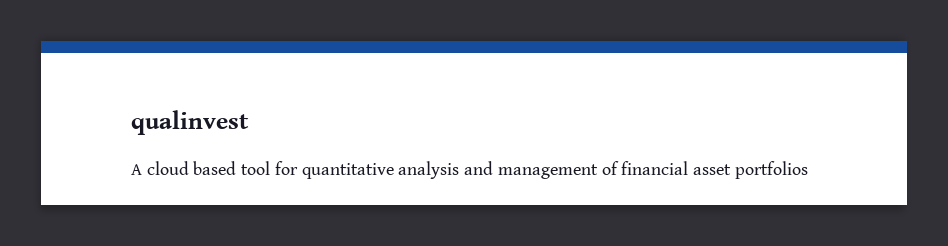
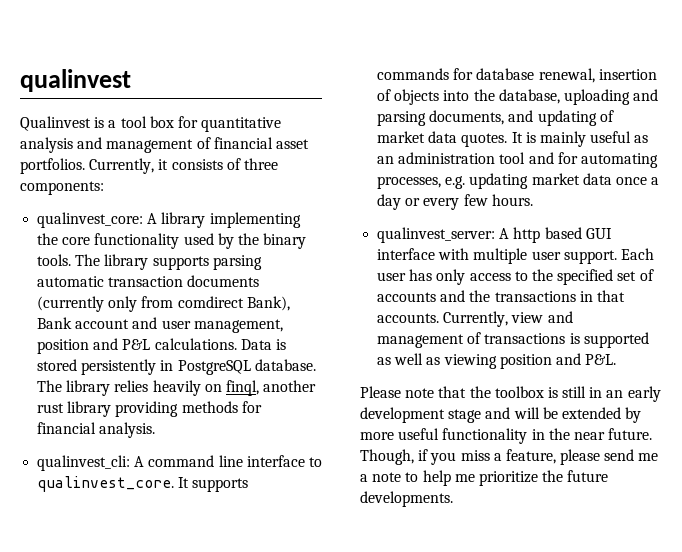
- A cloud based tool for quantitative analysis and management of financial asset portfolios
+ Qualinvest is a tool box for quantitative analysis and management of financial asset portfolios. Currently, it consists of three components:
+ qualinvest_core: A library implementing the core functionality used by the binary tools. The library supports parsing automatic transaction documents (currently only from comdirect Bank), Bank account and user management, position and P&L calculations. Data is stored persistently in PostgreSQL database. The library relies heavily on finql, another rust library providing methods for financial analysis.
+ qualinvest_cli: A command line interface to qualinvest_core. It supports commands for database renewal, insertion of objects into the database, uploading and parsing documents, and updating of market data quotes. It is mainly useful as an administration tool and for automating processes, e.g. updating market data once a day or every few hours.
+ qualinvest_server: A http based GUI interface with multiple user support. Each user has only access to the specified set of accounts and the transactions in that accounts. Currently, view and management of transactions is supported as well as viewing position and P&L.
+ Please note that the toolbox is still in an early development stage and will be extended by more useful functionality in the near future. Though, if you miss a feature, please send me a note to help me prioritize the future developments.

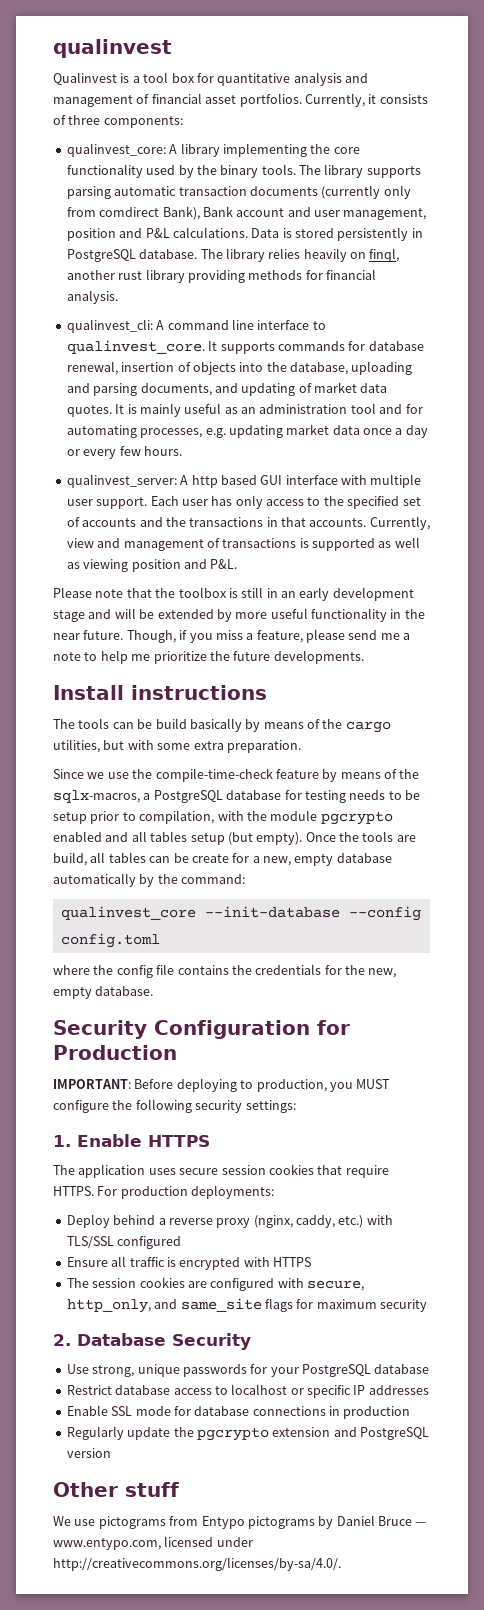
+ Install instructions
+ The tools can be build basically by means of the cargo utilities, but with some extra preparation.
+ Since we use the compile-time-check feature by means of the sqlx-macros, a PostgreSQL database for testing needs to be setup prior to compilation, with the module pgcrypto enabled and all tables setup (but empty). Once the tools are build, all tables can be create for a new, empty database automatically by the command:
+ qualinvest_core --init-database --config config.toml
+ where the config file contains the credentials for the new, empty database.
+ Security Configuration for Production
+ IMPORTANT: Before deploying to production, you MUST configure the following security settings:
+ 1. Enable HTTPS
+ The application uses secure session cookies that require HTTPS. For production deployments:
+ Deploy behind a reverse proxy (nginx, caddy, etc.) with TLS/SSL configured
+ Ensure all traffic is encrypted with HTTPS
+ The session cookies are configured with secure, http_only, and same_site flags for maximum security
+ 2. Database Security
+ Use strong, unique passwords for your PostgreSQL database
+ Restrict database access to localhost or specific IP addresses
+ Enable SSL mode for database connections in production
+ Regularly update the pgcrypto extension and PostgreSQL version
+ Other stuff
+ We use pictograms from Entypo pictograms by Daniel Bruce — www.entypo.com, licensed under http://creativecommons.org/licenses/by-sa/4.0/.

